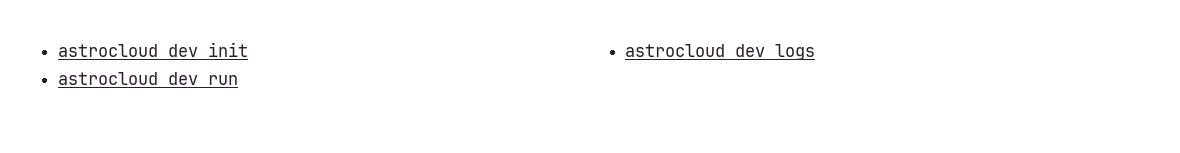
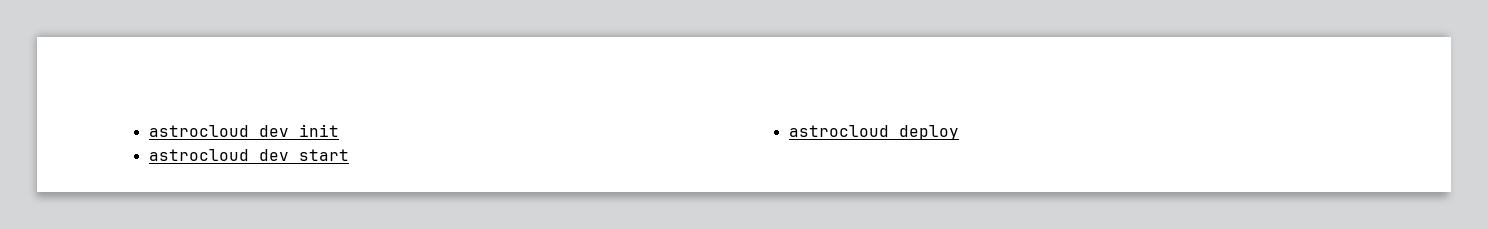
- astrocloud dev run
- astrocloud dev logs
+ astrocloud dev start
+ astrocloud deploy

